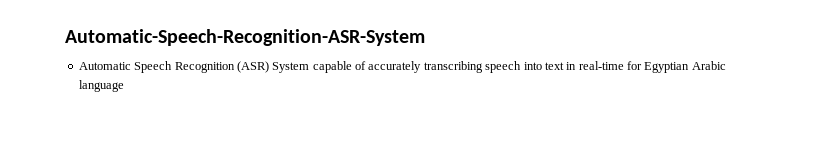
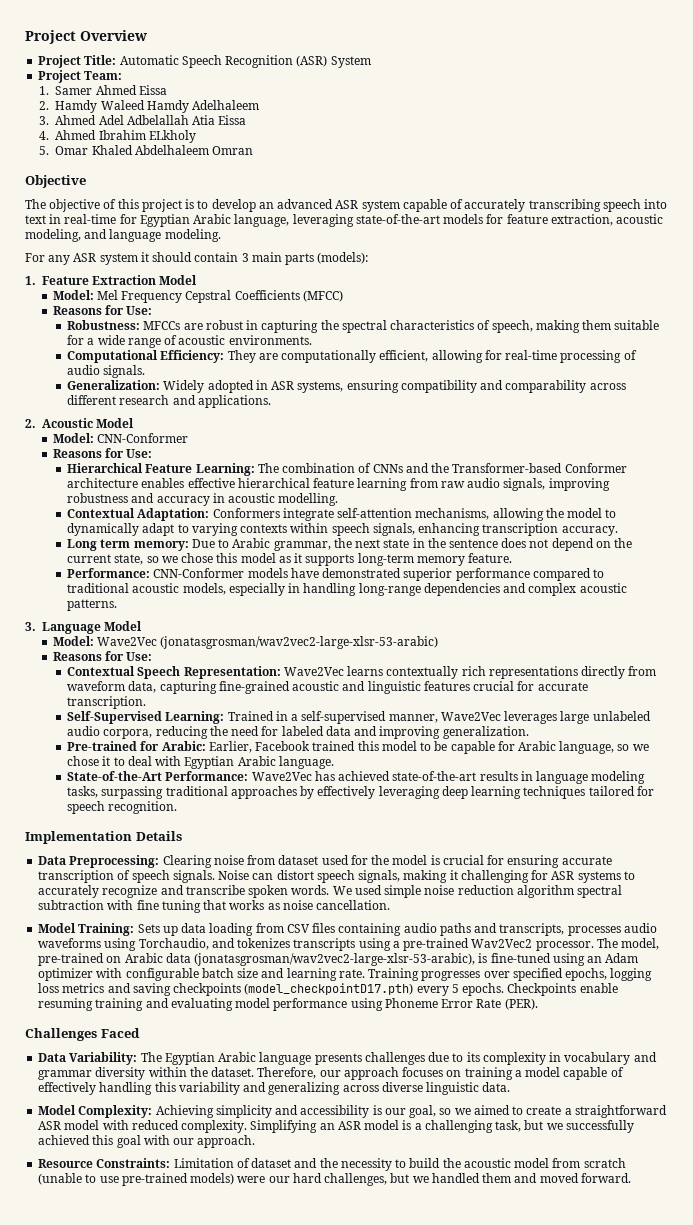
- Automatic-Speech-Recognition-ASR-System
- Automatic Speech Recognition (ASR) System capable of accurately transcribing speech into text in real-time for Egyptian Arabic language
+ Project Overview
+ Project Title: Automatic Speech Recognition (ASR) System
+ Project Team:
+ 1. Samer Ahmed Eissa
+ 2. Hamdy Waleed Hamdy Adelhaleem
+ 3. Ahmed Adel Adbelallah Atia Eissa
+ 4. Ahmed Ibrahim ELkholy
+ 5. Omar Khaled Abdelhaleem Omran
+ Objective
+ The objective of this project is to develop an advanced ASR system capable of accurately transcribing speech into text in real-time for Egyptian Arabic language, leveraging state-of-the-art models for feature extraction, acoustic modeling, and language modeling.
+ For any ASR system it should contain 3 main parts (models):
+ 1. Feature Extraction Model
+ Model: Mel Frequency Cepstral Coefficients (MFCC)
+ Reasons for Use:
+ Robustness: MFCCs are robust in capturing the spectral characteristics of speech, making them suitable for a wide range of acoustic environments.
+ Computational Efficiency: They are computationally efficient, allowing for real-time processing of audio signals.
+ Generalization: Widely adopted in ASR systems, ensuring compatibility and comparability across different research and applications.
+ 2. Acoustic Model
+ Model: CNN-Conformer
+ Reasons for Use:
+ Hierarchical Feature Learning: The combination of CNNs and the Transformer-based Conformer architecture enables effective hierarchical feature learning from raw audio signals, improving robustness and accuracy in acoustic modelling.
+ Contextual Adaptation: Conformers integrate self-attention mechanisms, allowing the model to dynamically adapt to varying contexts within speech signals, enhancing transcription accuracy.
+ Long term memory: Due to Arabic grammar, the next state in the sentence does not depend on the current state, so we chose this model as it supports long-term memory feature.
+ Performance: CNN-Conformer models have demonstrated superior performance compared to traditional acoustic models, especially in handling long-range dependencies and complex acoustic patterns.
+ 3. Language Model
+ Model: Wave2Vec (jonatasgrosman/wav2vec2-large-xlsr-53-arabic)
+ Reasons for Use:
+ Contextual Speech Representation: Wave2Vec learns contextually rich representations directly from waveform data, capturing fine-grained acoustic and linguistic features crucial for accurate transcription.
+ Self-Supervised Learning: Trained in a self-supervised manner, Wave2Vec leverages large unlabeled audio corpora, reducing the need for labeled data and improving generalization.
+ Pre-trained for Arabic: Earlier, Facebook trained this model to be capable for Arabic language, so we chose it to deal with Egyptian Arabic language.
+ State-of-the-Art Performance: Wave2Vec has achieved state-of-the-art results in language modeling tasks, surpassing traditional approaches by effectively leveraging deep learning techniques tailored for speech recognition.
+ Implementation Details
+ Data Preprocessing: Clearing noise from dataset used for the model is crucial for ensuring accurate transcription of speech signals. Noise can distort speech signals, making it challenging for ASR systems to accurately recognize and transcribe spoken words. We used simple noise reduction algorithm spectral subtraction with fine tuning that works as noise cancellation.
+ Model Training: Sets up data loading from CSV files containing audio paths and transcripts, processes audio waveforms using Torchaudio, and tokenizes transcripts using a pre-trained Wav2Vec2 processor. The model, pre-trained on Arabic data (jonatasgrosman/wav2vec2-large-xlsr-53-arabic), is fine-tuned using an Adam optimizer with configurable batch size and learning rate. Training progresses over specified epochs, logging loss metrics and saving checkpoints (model_checkpointD17.pth) every 5 epochs. Checkpoints enable resuming training and evaluating model performance using Phoneme Error Rate (PER).
+ Challenges Faced
+ Data Variability: The Egyptian Arabic language presents challenges due to its complexity in vocabulary and grammar diversity within the dataset. Therefore, our approach focuses on training a model capable of effectively handling this variability and generalizing across diverse linguistic data.
+ Model Complexity: Achieving simplicity and accessibility is our goal, so we aimed to create a straightforward ASR model with reduced complexity. Simplifying an ASR model is a challenging task, but we successfully achieved this goal with our approach.
+ Resource Constraints: Limitation of dataset and the necessity to build the acoustic model from scratch (unable to use pre-trained models) were our hard challenges, but we handled them and moved forward.

